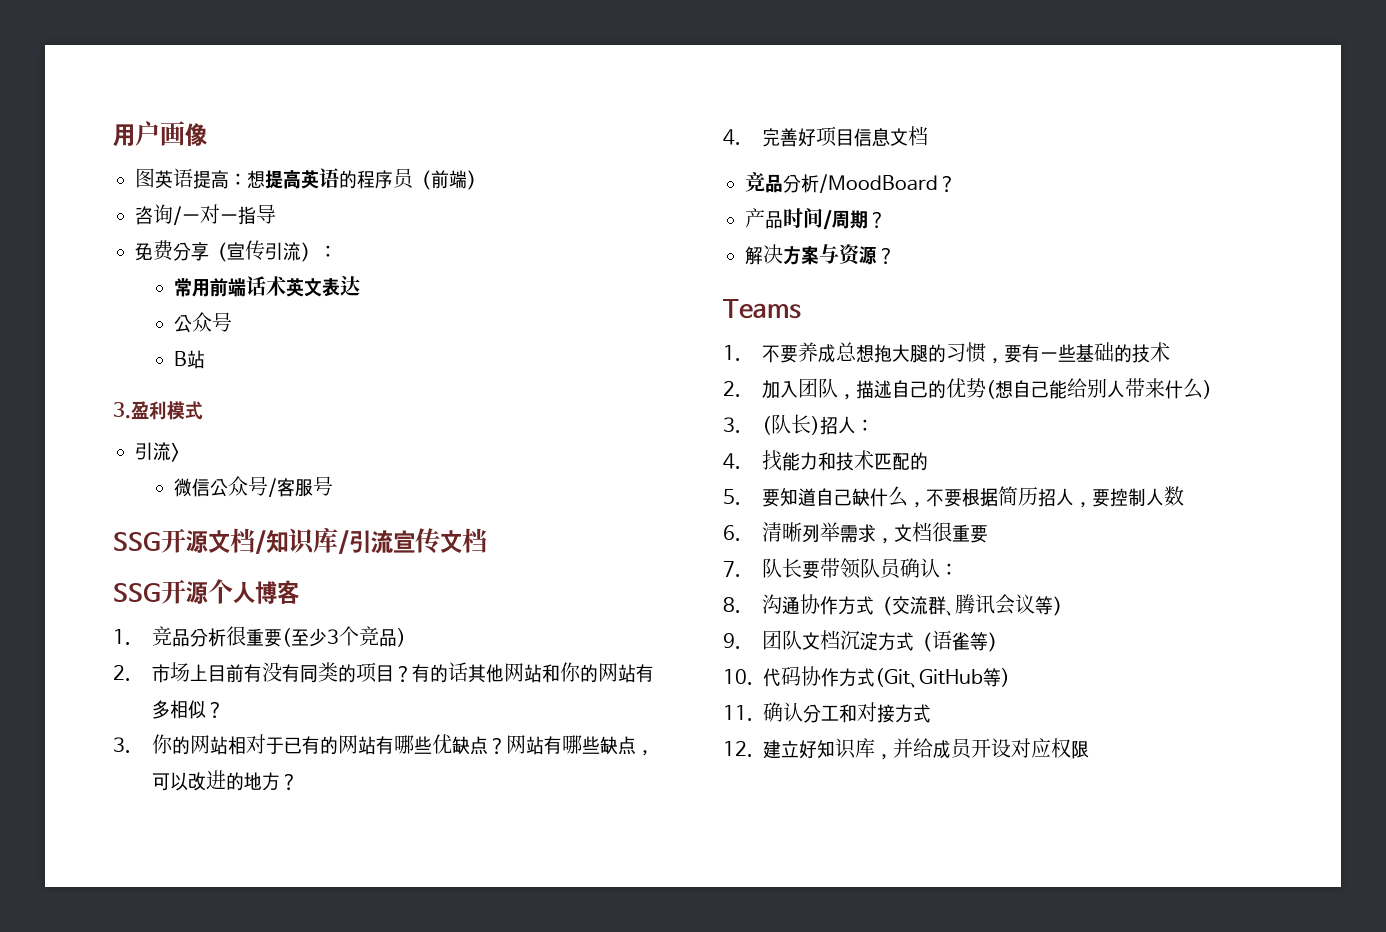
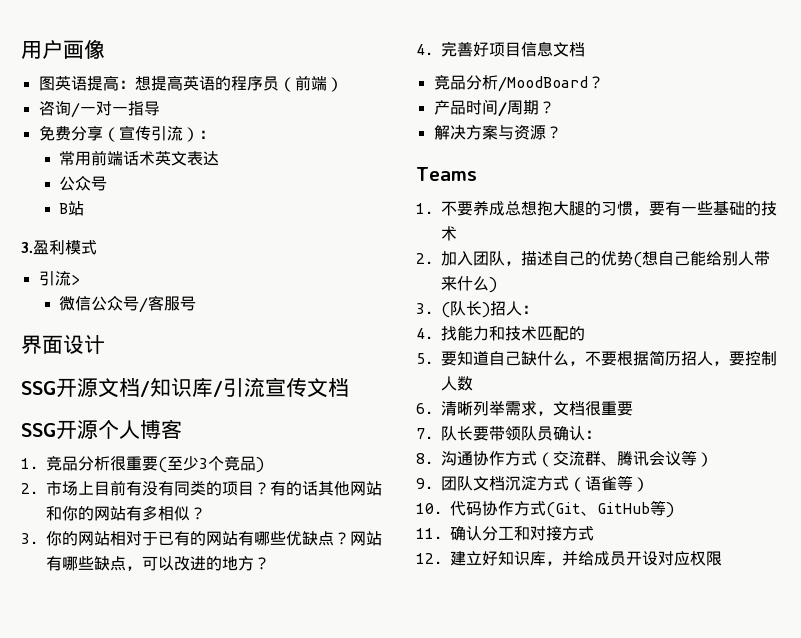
+ 界面设计

